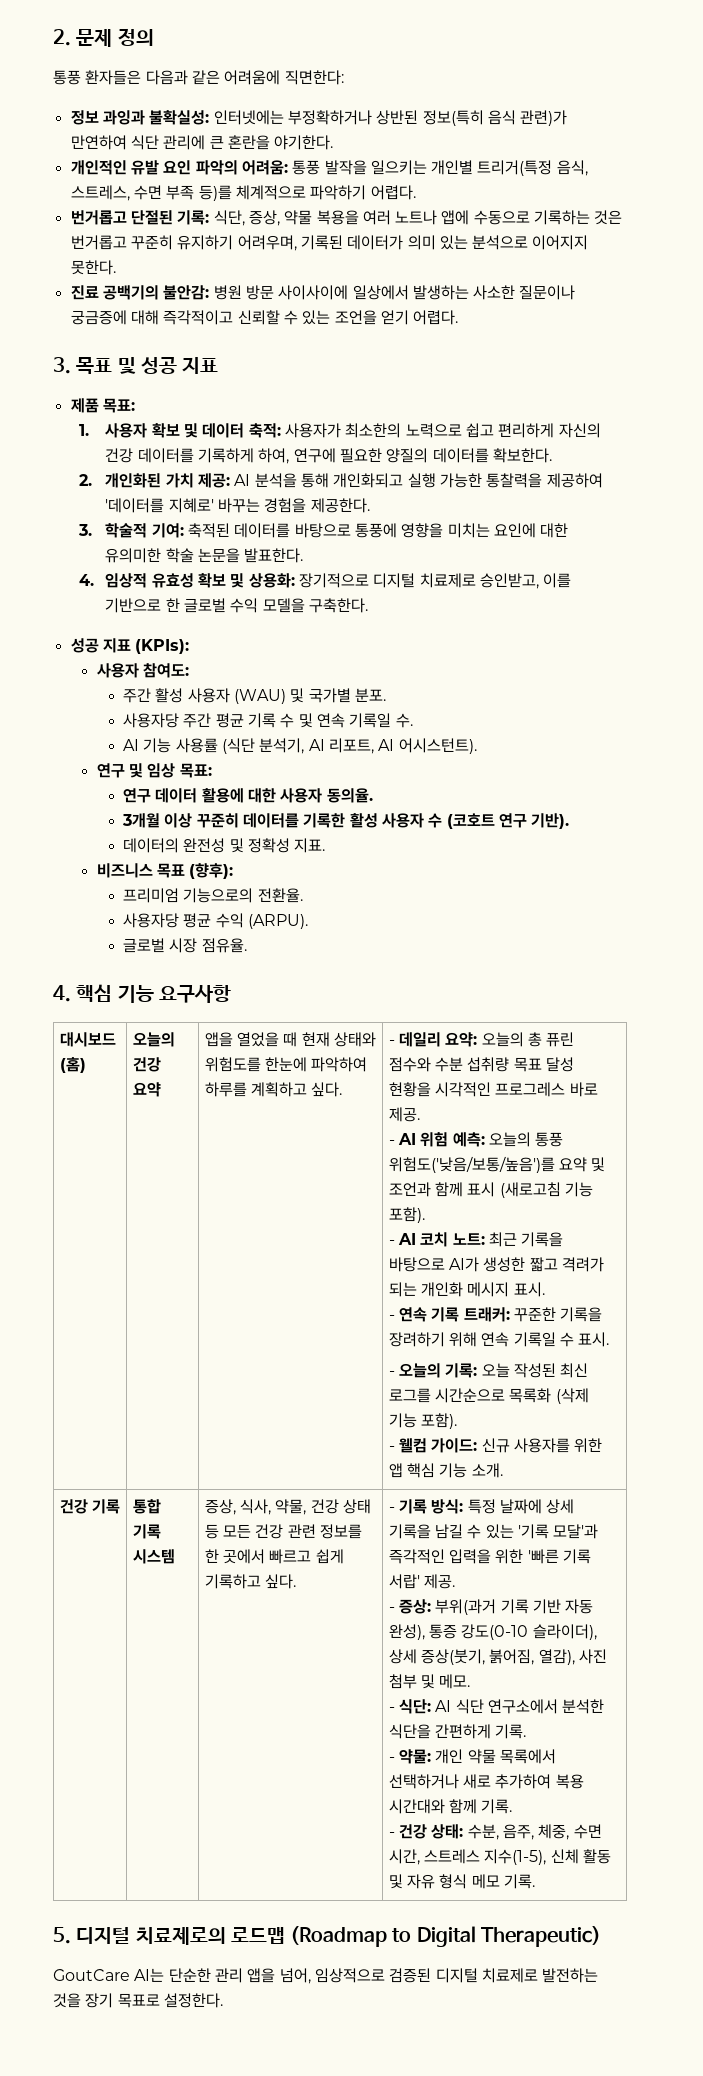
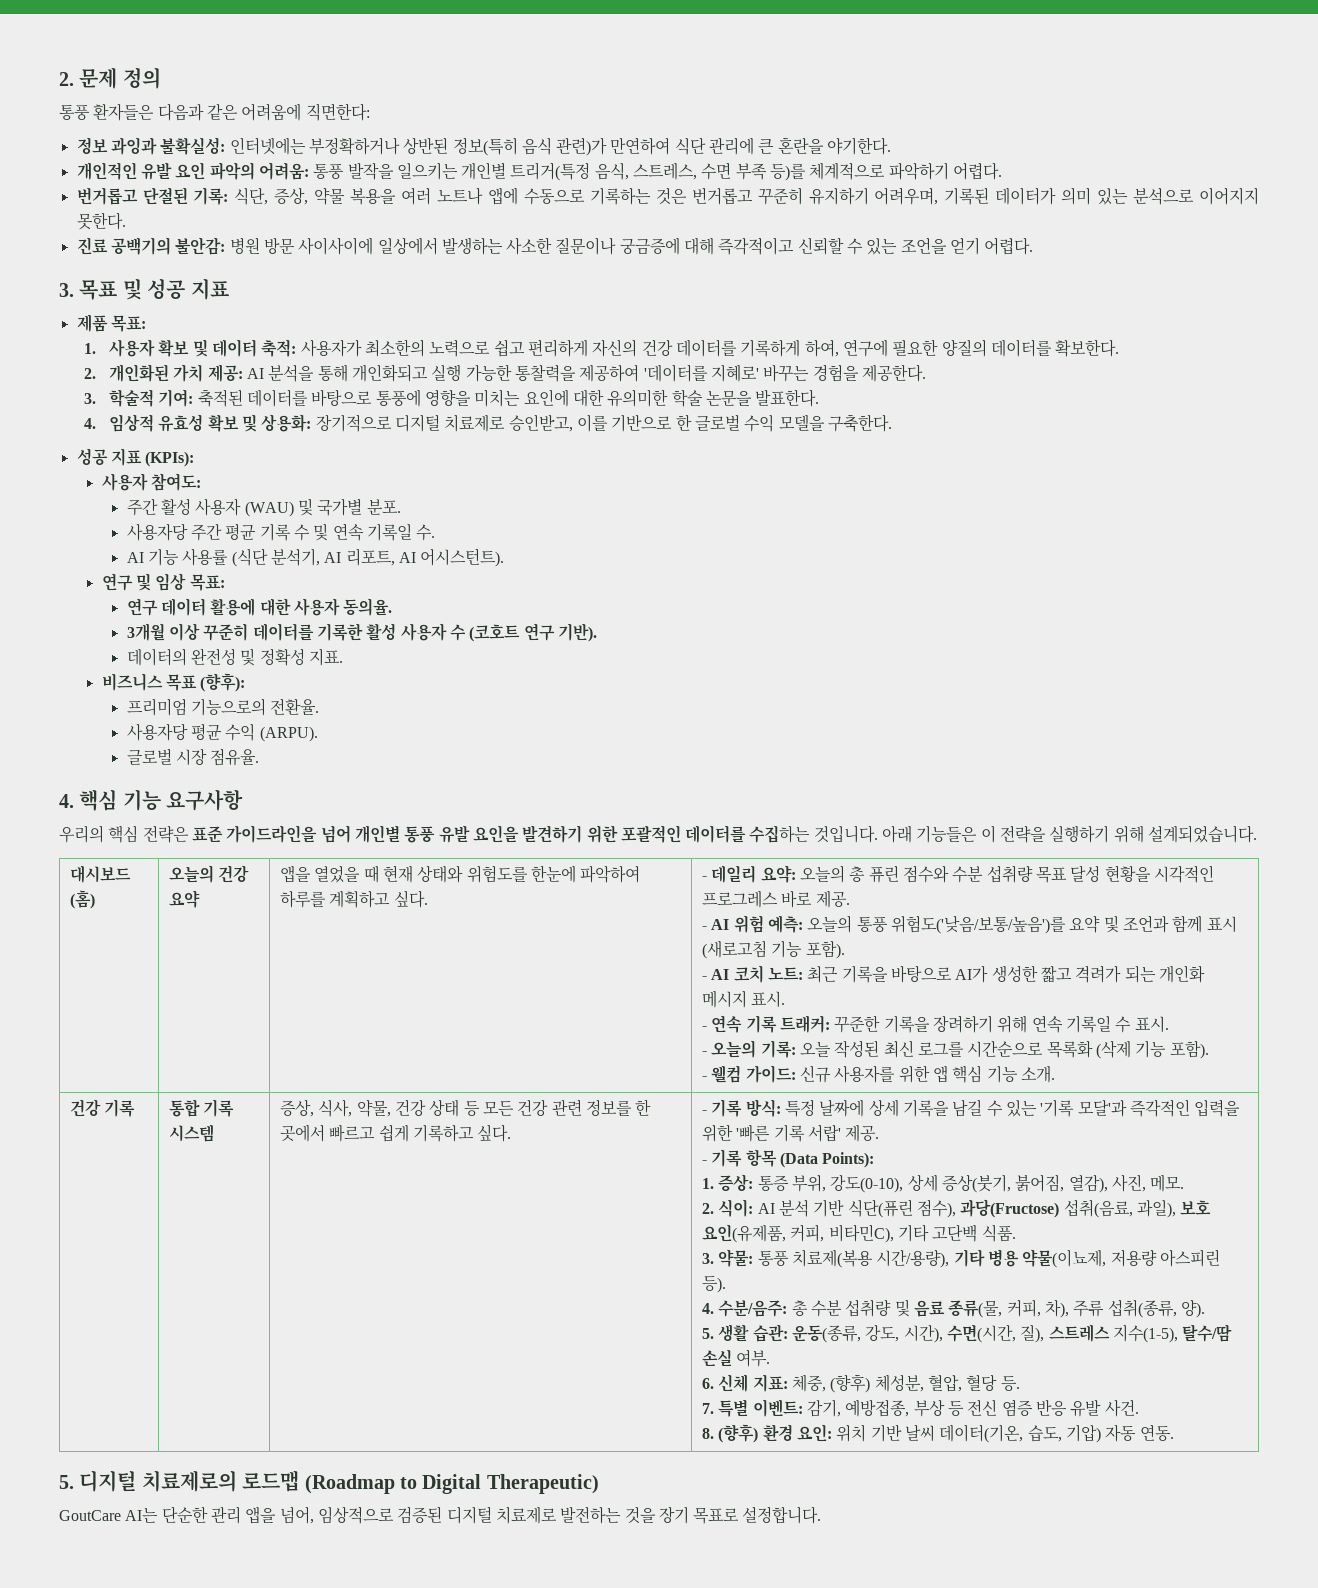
+ 우리의 핵심 전략은 표준 가이드라인을 넘어 개인별 통풍 유발 요인을 발견하기 위한 포괄적인 데이터를 수집하는 것입니다. 아래 기능들은 이 전략을 실행하기 위해 설계되었습니다.
- - 증상: 부위(과거 기록 기반 자동 완성), 통증 강도(0-10 슬라이더), 상세 증상(붓기, 붉어짐, 열감), 사진 첨부 및 메모.
- - 식단: AI 식단 연구소에서 분석한 식단을 간편하게 기록.
- - 약물: 개인 약물 목록에서 선택하거나 새로 추가하여 복용 시간대와 함께 기록.
- - 건강 상태: 수분, 음주, 체중, 수면 시간, 스트레스 지수(1-5), 신체 활동 및 자유 형식 메모 기록.
+ - 기록 항목 (Data Points):
+ 1. 증상: 통증 부위, 강도(0-10), 상세 증상(붓기, 붉어짐, 열감), 사진, 메모.
+ 2. 식이: AI 분석 기반 식단(퓨린 점수), 과당(Fructose) 섭취(음료, 과일), 보호 요인(유제품, 커피, 비타민C), 기타 고단백 식품.
+ 3. 약물: 통풍 치료제(복용 시간/용량), 기타 병용 약물(이뇨제, 저용량 아스피린 등).
+ 4. 수분/음주: 총 수분 섭취량 및 음료 종류(물, 커피, 차), 주류 섭취(종류, 양).
+ 5. 생활 습관: 운동(종류, 강도, 시간), 수면(시간, 질), 스트레스 지수(1-5), 탈수/땀 손실 여부.
+ 6. 신체 지표: 체중, (향후) 체성분, 혈압, 혈당 등.
+ 7. 특별 이벤트: 감기, 예방접종, 부상 등 전신 염증 반응 유발 사건.
+ 8. (향후) 환경 요인: 위치 기반 날씨 데이터(기온, 습도, 기압) 자동 연동.
- GoutCare AI는 단순한 관리 앱을 넘어, 임상적으로 검증된 디지털 치료제로 발전하는 것을 장기 목표로 설정한다.
+ GoutCare AI는 단순한 관리 앱을 넘어, 임상적으로 검증된 디지털 치료제로 발전하는 것을 장기 목표로 설정합니다.

